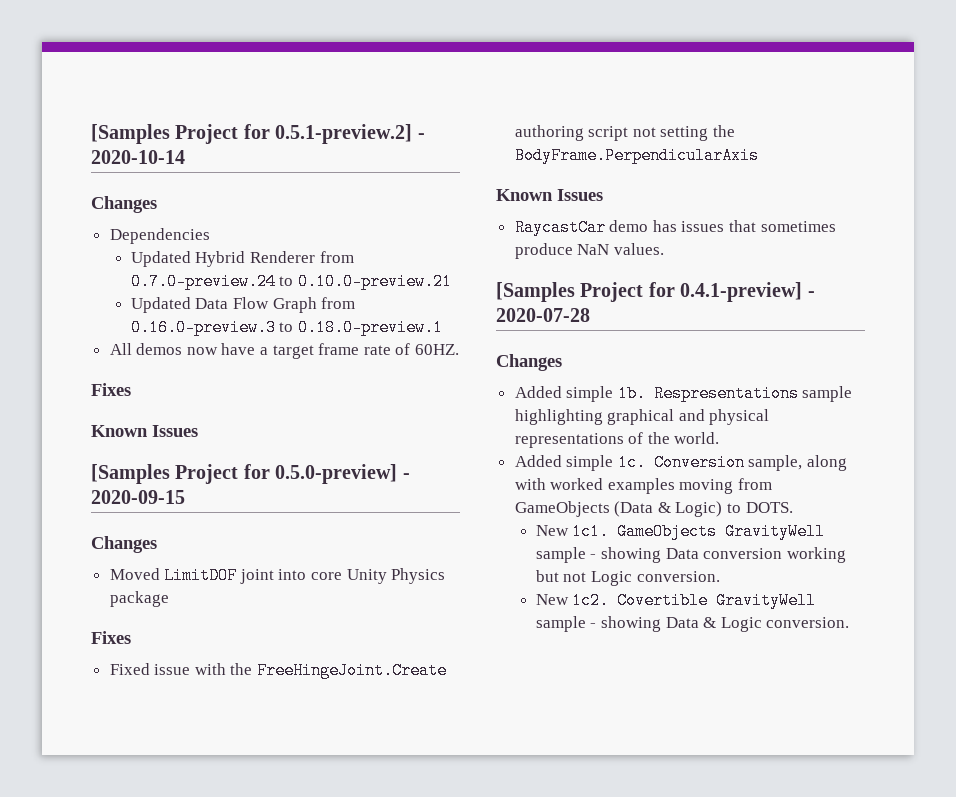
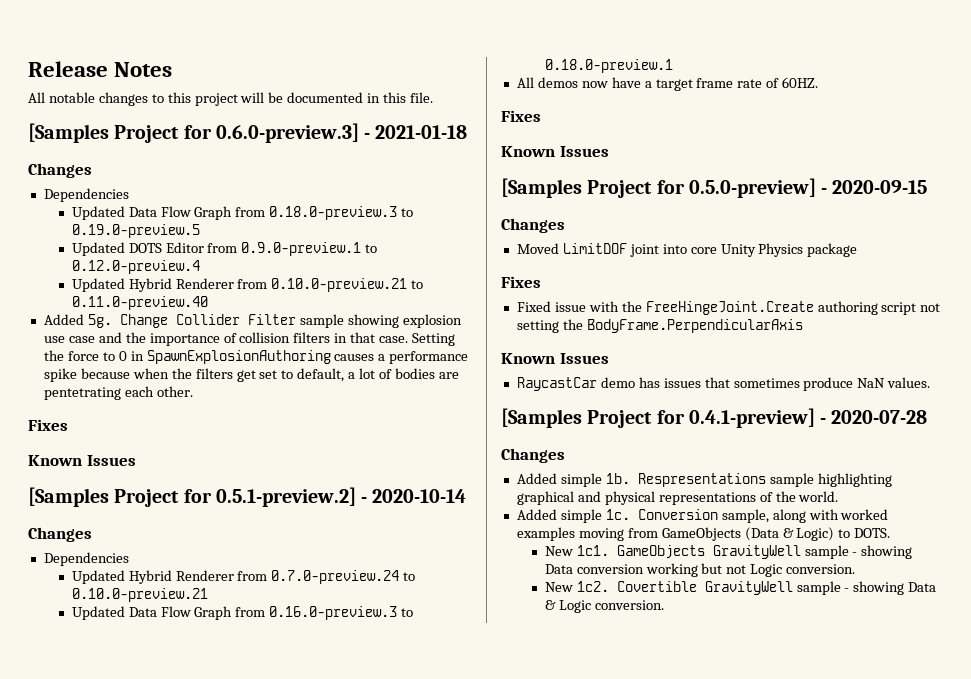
+ Release Notes
+ All notable changes to this project will be documented in this file.
+ [Samples Project for 0.6.0-preview.3] - 2021-01-18
+ Changes
+ Dependencies
+ Updated Data Flow Graph from 0.18.0-preview.3 to 0.19.0-preview.5
+ Updated DOTS Editor from 0.9.0-preview.1 to 0.12.0-preview.4
+ Updated Hybrid Renderer from 0.10.0-preview.21 to 0.11.0-preview.40
+ Added 5g. Change Collider Filter sample showing explosion use case and the importance of collision filters in that case. Setting the force to 0 in SpawnExplosionAuthoring causes a performance spike because when the filters get set to default, a lot of bodies are pentetrating each other.
+ Fixes
+ Known Issues

